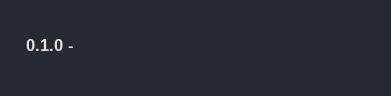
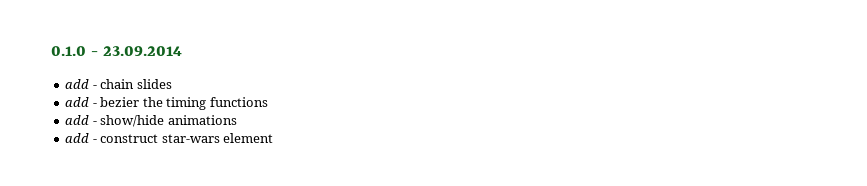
- 0.1.0 -
+ 0.1.0 - 23.09.2014
+ add - chain slides
+ add - bezier the timing functions
+ add - show/hide animations
+ add - construct star-wars element

